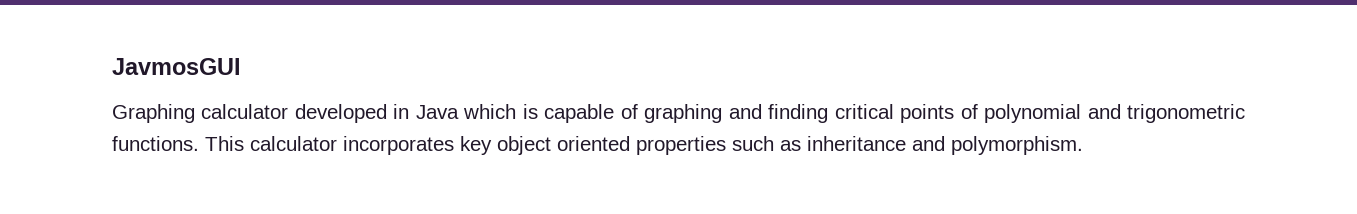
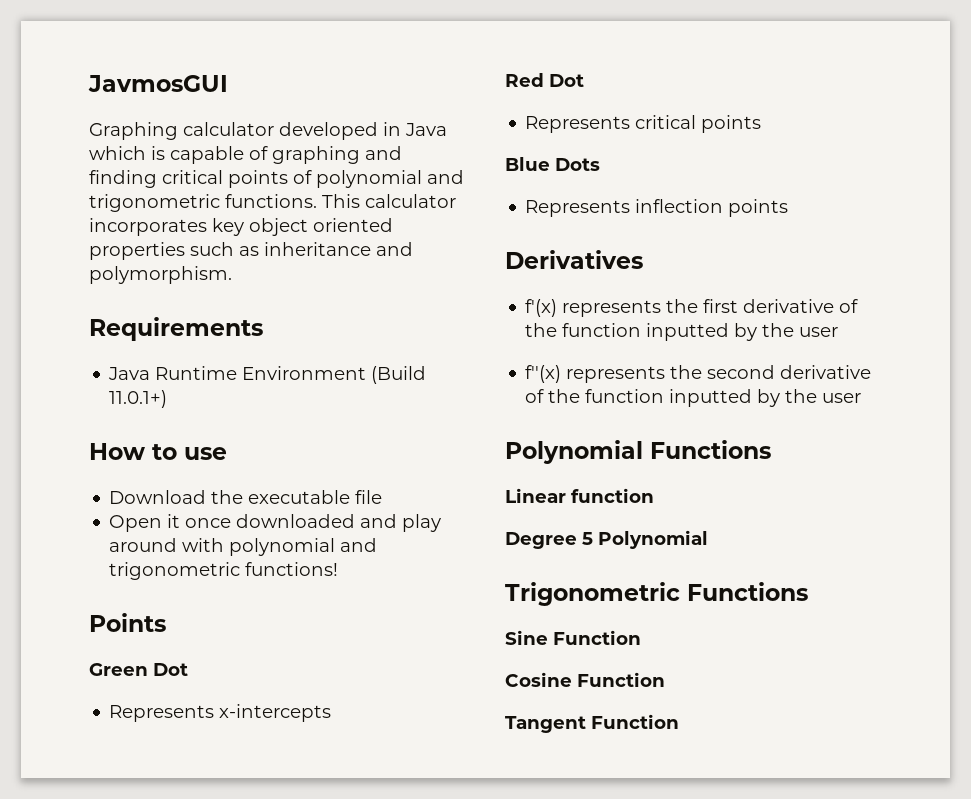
+ Requirements
+ Java Runtime Environment (Build 11.0.1+)
+ How to use
+ Download the executable file
+ Open it once downloaded and play around with polynomial and trigonometric functions!
+ Points
+ Green Dot
+ Represents x-intercepts
+ Red Dot
+ Represents critical points
+ Blue Dots
+ Represents inflection points
+ Derivatives
+ f'(x) represents the first derivative of the function inputted by the user
+ f''(x) represents the second derivative of the function inputted by the user
+ Polynomial Functions
+ Linear function
+ Degree 5 Polynomial
+ Trigonometric Functions
+ Sine Function
+ Cosine Function
+ Tangent Function

